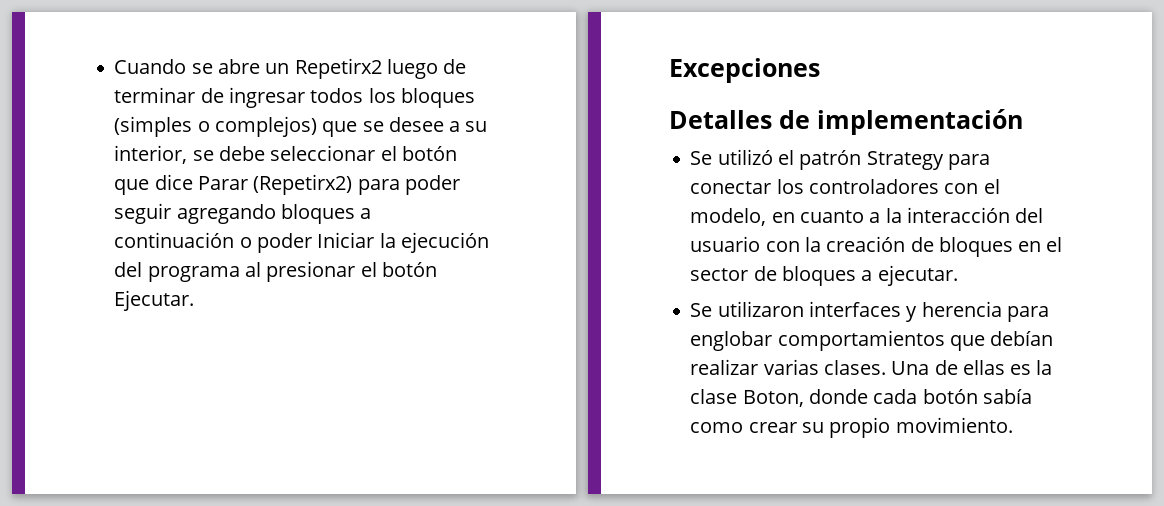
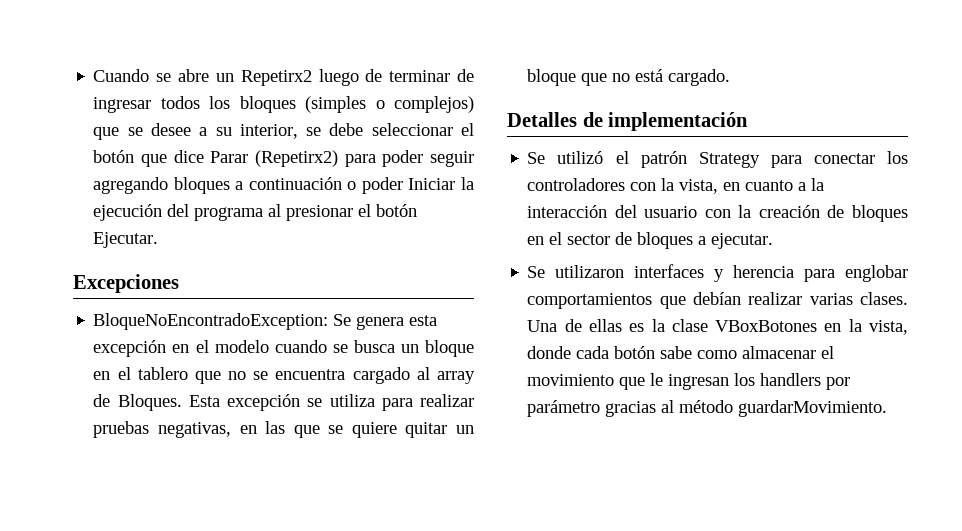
+ BloqueNoEncontradoException: Se genera esta excepción en el modelo cuando se busca un bloque en el tablero que no se encuentra cargado al array de Bloques. Esta excepción se utiliza para realizar pruebas negativas, en las que se quiere quitar un bloque que no está cargado.
- Se utilizó el patrón Strategy para conectar los controladores con el modelo, en cuanto a la interacción del usuario con la creación de bloques en el sector de bloques a ejecutar.
+ Se utilizó el patrón Strategy para conectar los controladores con la vista, en cuanto a la interacción del usuario con la creación de bloques en el sector de bloques a ejecutar.
- Una de ellas es la clase Boton, donde cada botón sabía como crear su propio movimiento.
+ Una de ellas es la clase VBoxBotones en la vista, donde cada botón sabe como almacenar el movimiento que le ingresan los handlers por parámetro gracias al método guardarMovimiento.

